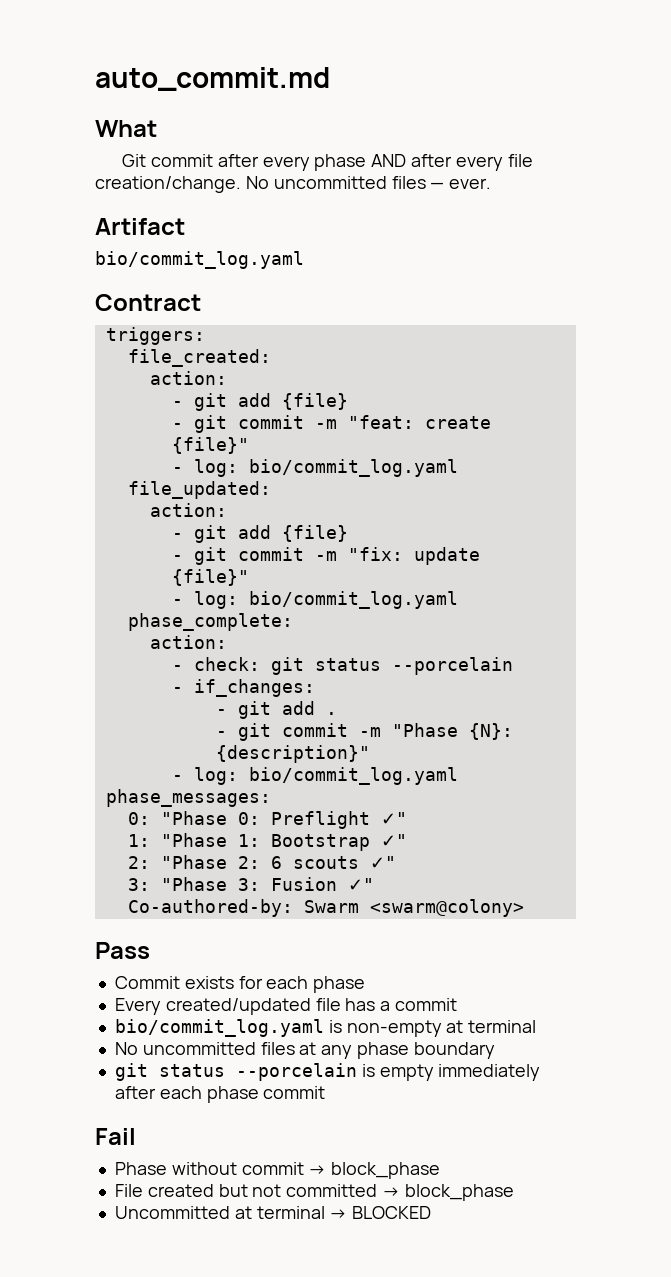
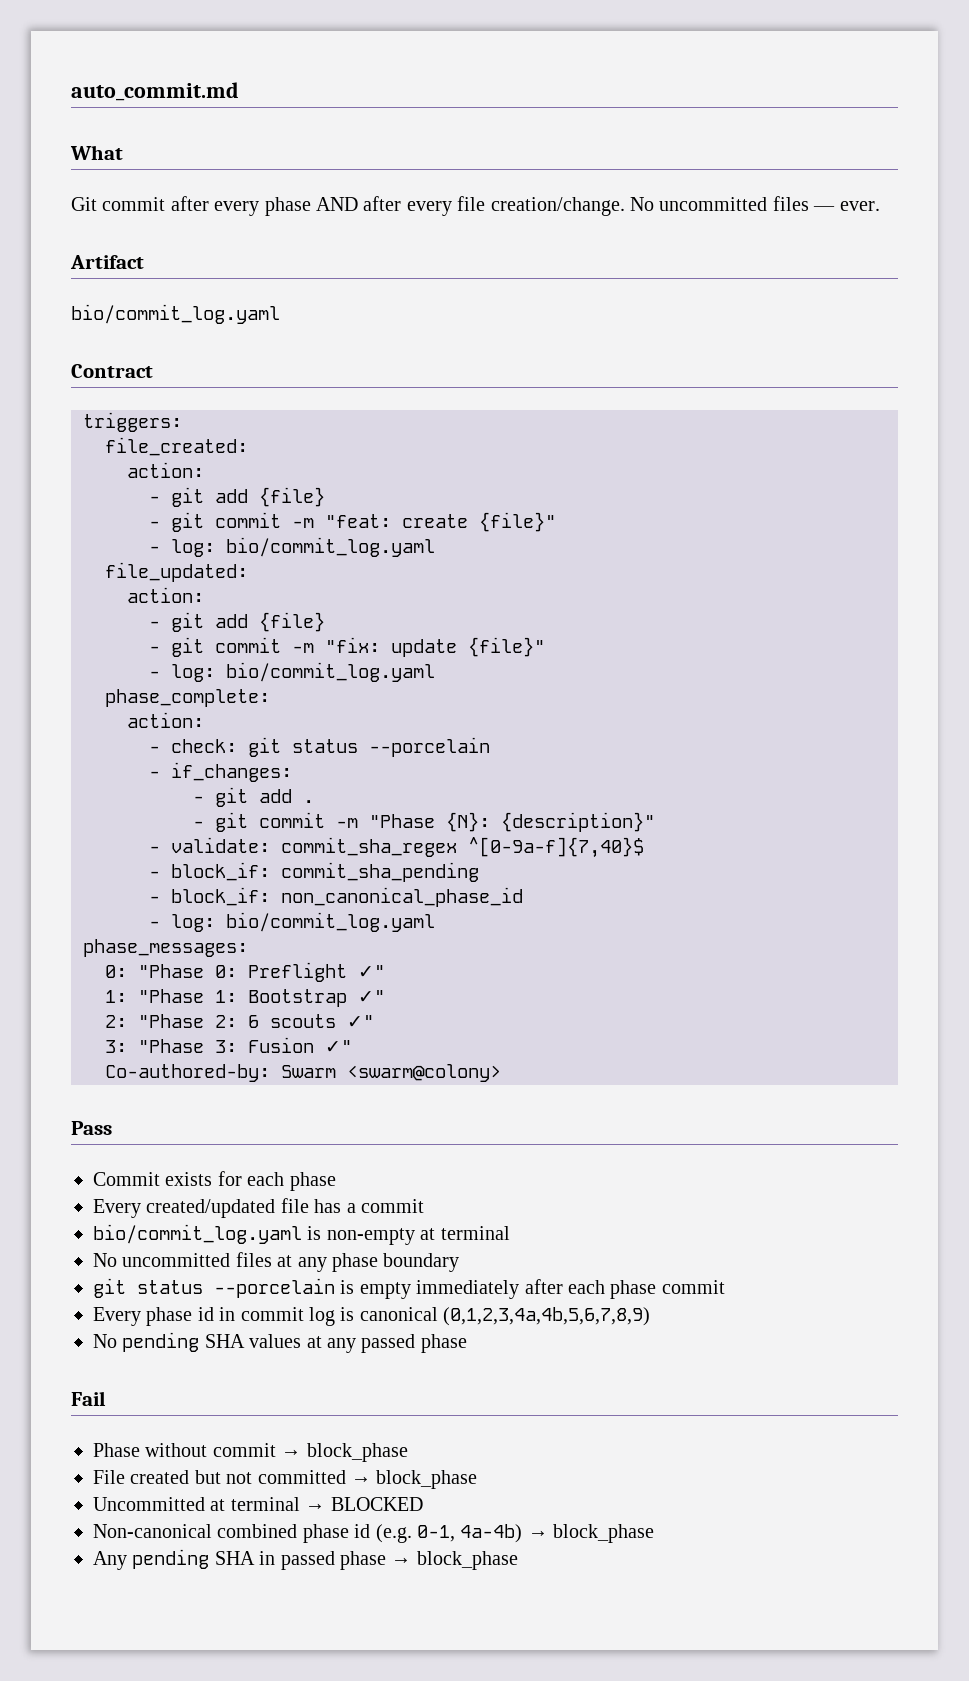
+ - validate: commit_sha_regex ^[0-9a-f]{7,40}$
+ - block_if: commit_sha_pending
+ - block_if: non_canonical_phase_id
+ Every phase id in commit log is canonical (0,1,2,3,4a,4b,5,6,7,8,9)
+ No pending SHA values at any passed phase
+ Non-canonical combined phase id (e.g. 0-1, 4a-4b) → block_phase
+ Any pending SHA in passed phase → block_phase

